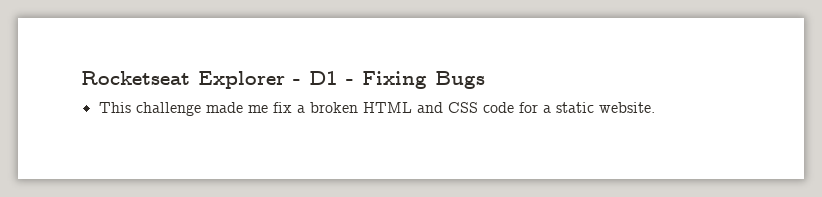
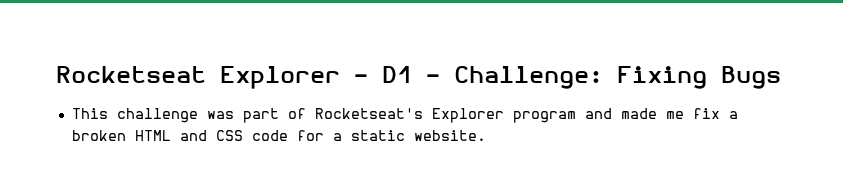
- Rocketseat Explorer - D1 - Fixing Bugs
+ Rocketseat Explorer - D1 - Challenge: Fixing Bugs
- This challenge made me fix a broken HTML and CSS code for a static website.
+ This challenge was part of Rocketseat's Explorer program and made me fix a broken HTML and CSS code for a static website.

